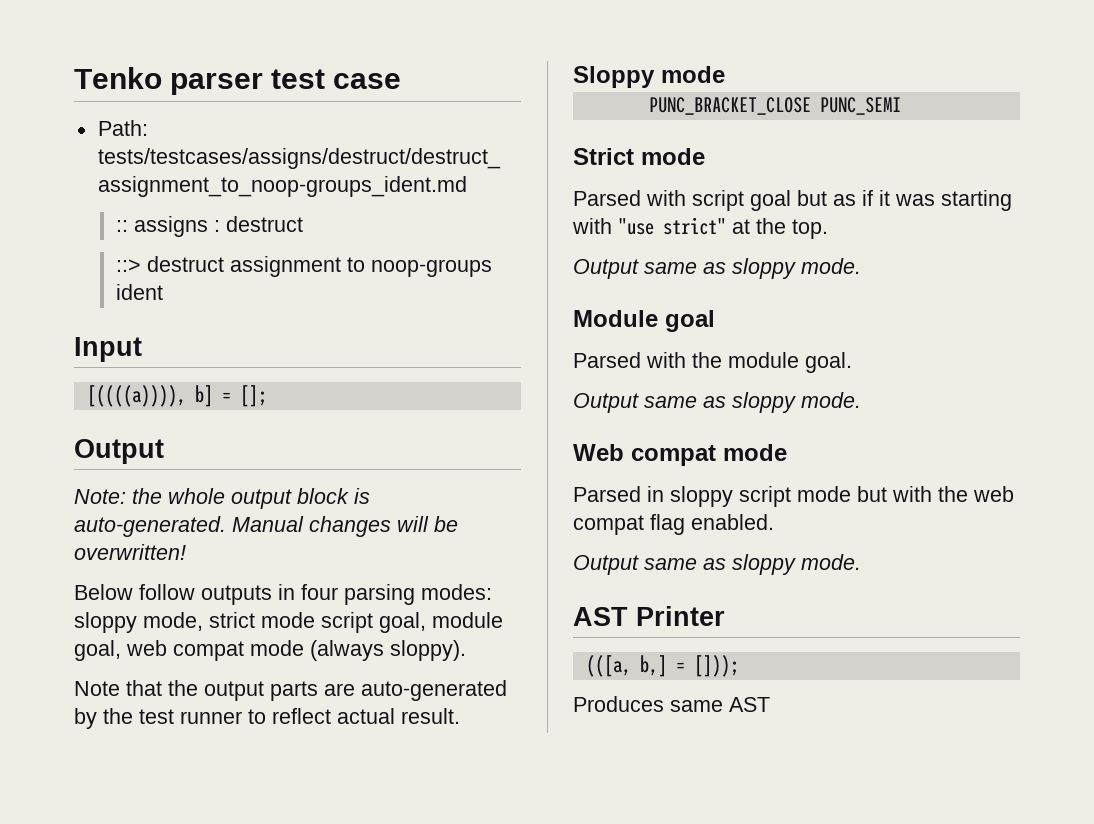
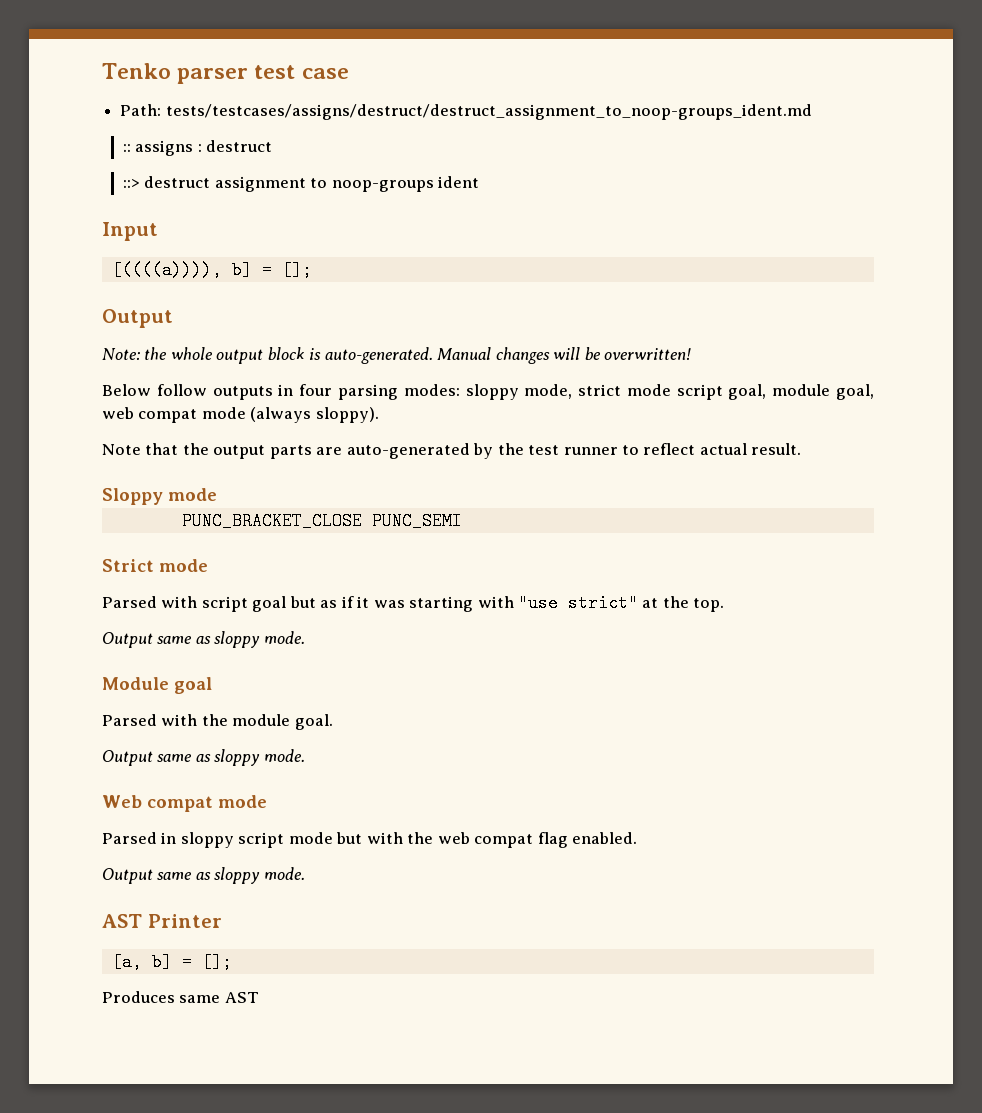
- (([a, b,] = []));
+ [a, b] = [];

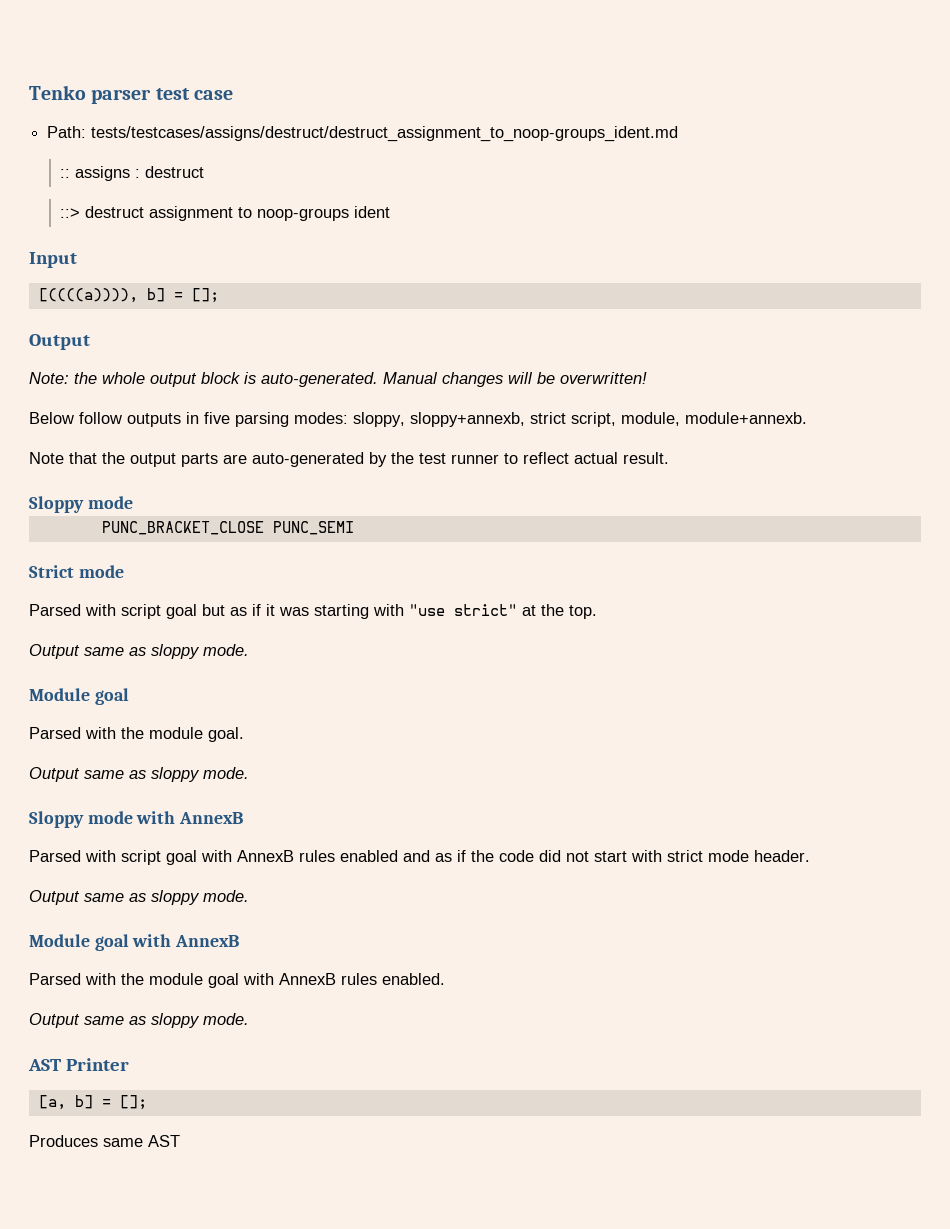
- Below follow outputs in four parsing modes: sloppy mode, strict mode script goal, module goal, web compat mode (always sloppy).
+ Below follow outputs in five parsing modes: sloppy, sloppy+annexb, strict script, module, module+annexb.
- Web compat mode
- Parsed in sloppy script mode but with the web compat flag enabled.
+ Sloppy mode with AnnexB
+ Parsed with script goal with AnnexB rules enabled and as if the code did not start with strict mode header.
+ Output same as sloppy mode.
+ Module goal with AnnexB
+ Parsed with the module goal with AnnexB rules enabled.

